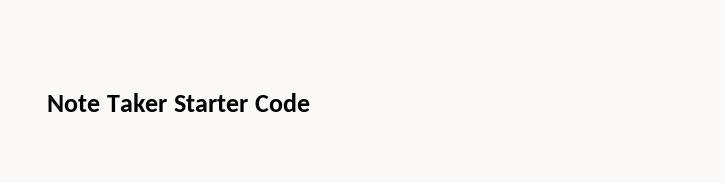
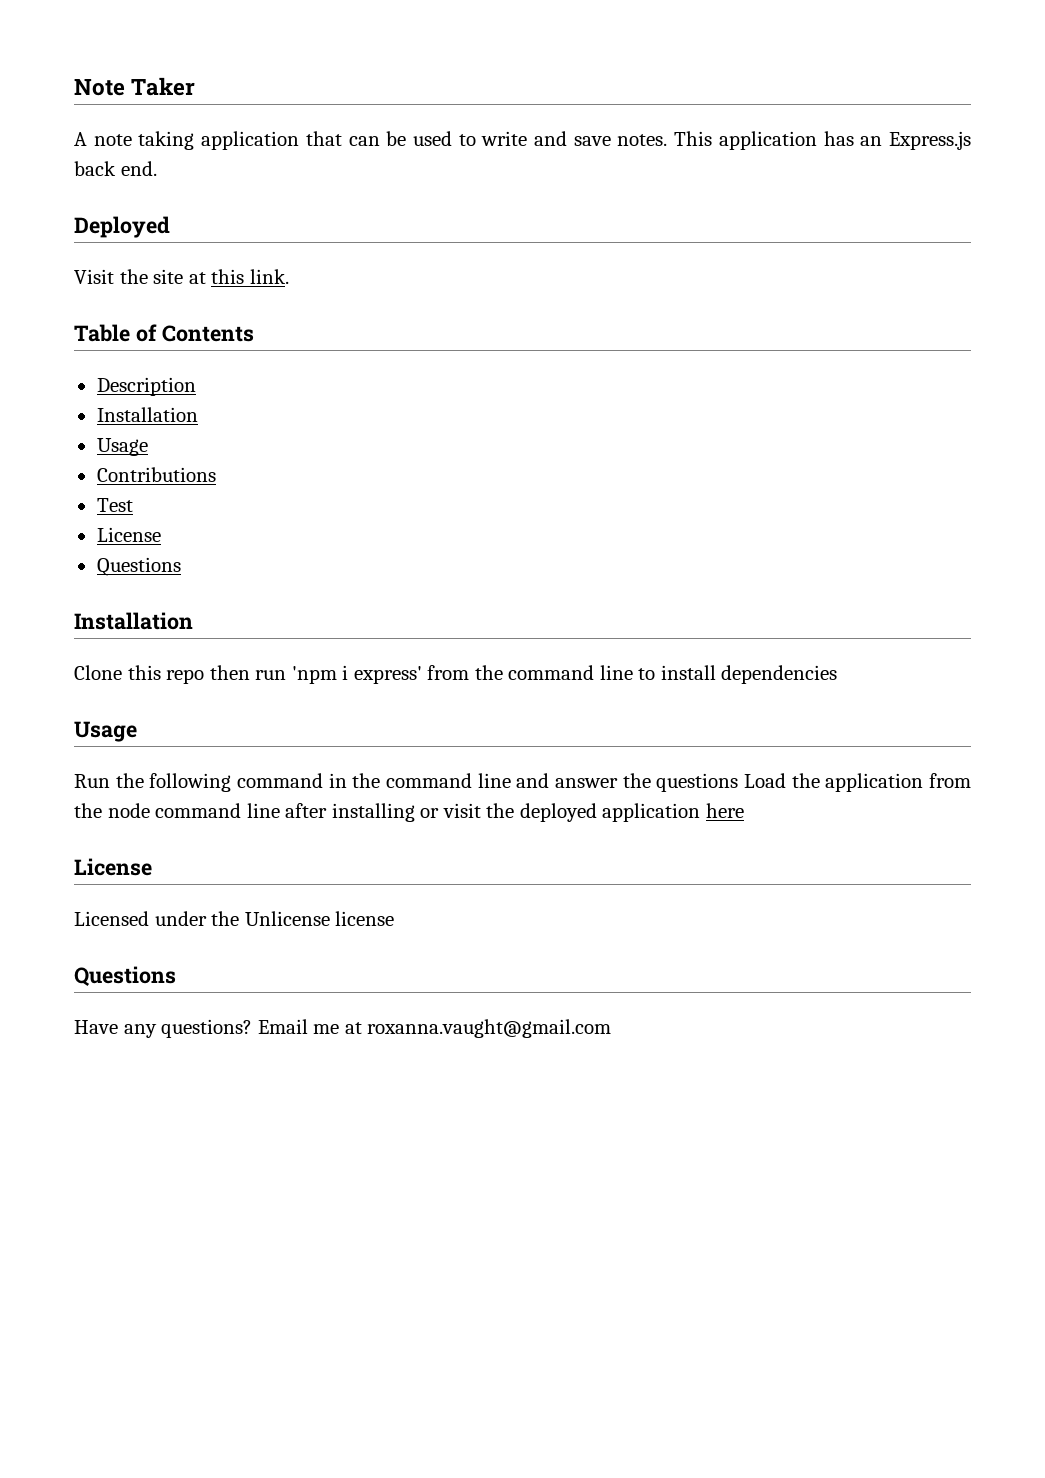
- Note Taker Starter Code
+ Note Taker
+ A note taking application that can be used to write and save notes. This application has an Express.js back end.
+ Deployed
+ Visit the site at this link.
+ Table of Contents
+ Description
+ Installation
+ Usage
+ Contributions
+ Test
+ License
+ Questions
+ Installation
+ Clone this repo then run 'npm i express' from the command line to install dependencies
+ Usage
+ Run the following command in the command line and answer the questions Load the application from the node command line after installing or visit the deployed application here
+ License
+ Licensed under the Unlicense license
+ Questions
+ Have any questions? Email me at roxanna.vaught@gmail.com

